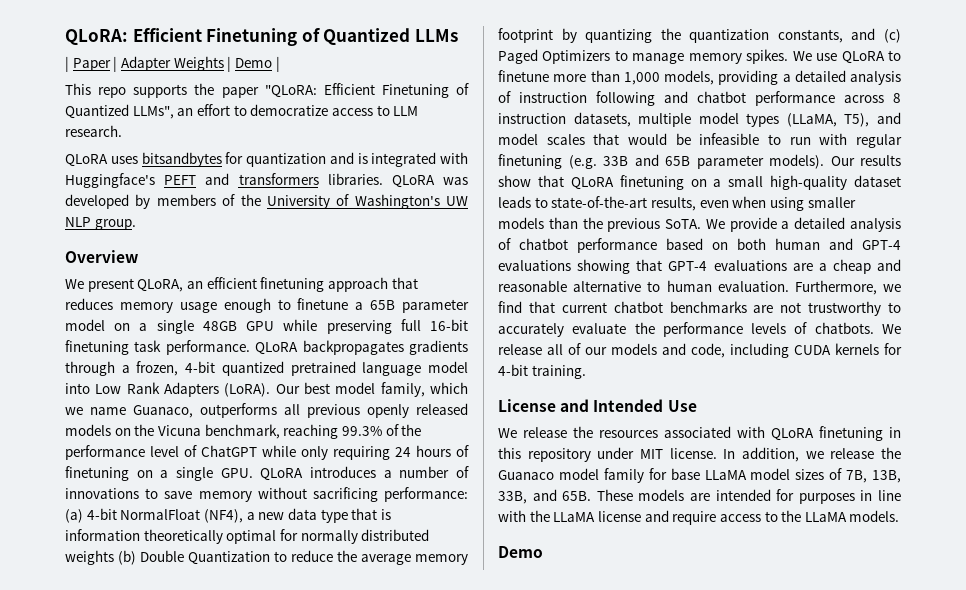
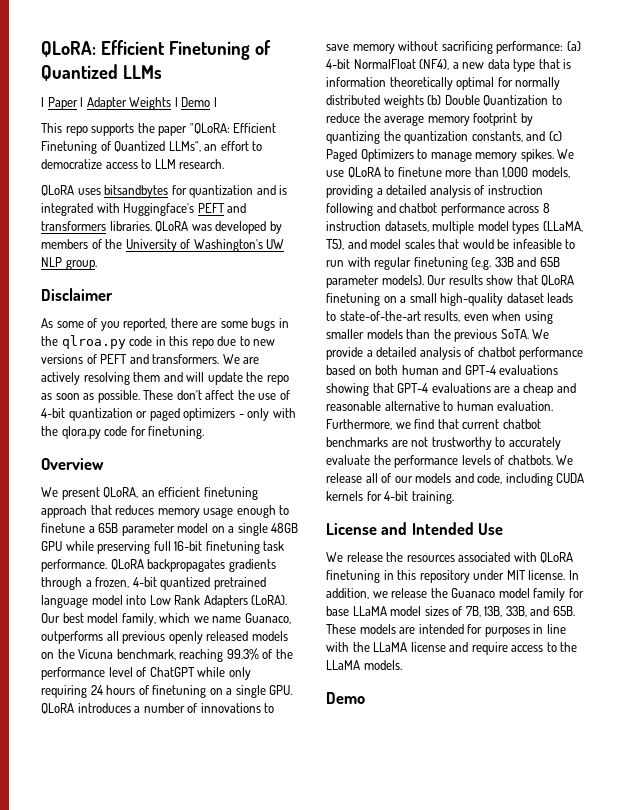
+ Disclaimer
+ As some of you reported, there are some bugs in the qlroa.py code in this repo due to new versions of PEFT and transformers. We are actively resolving them and will update the repo as soon as possible. These don't affect the use of 4-bit quantization or paged optimizers - only with the qlora.py code for finetuning.

